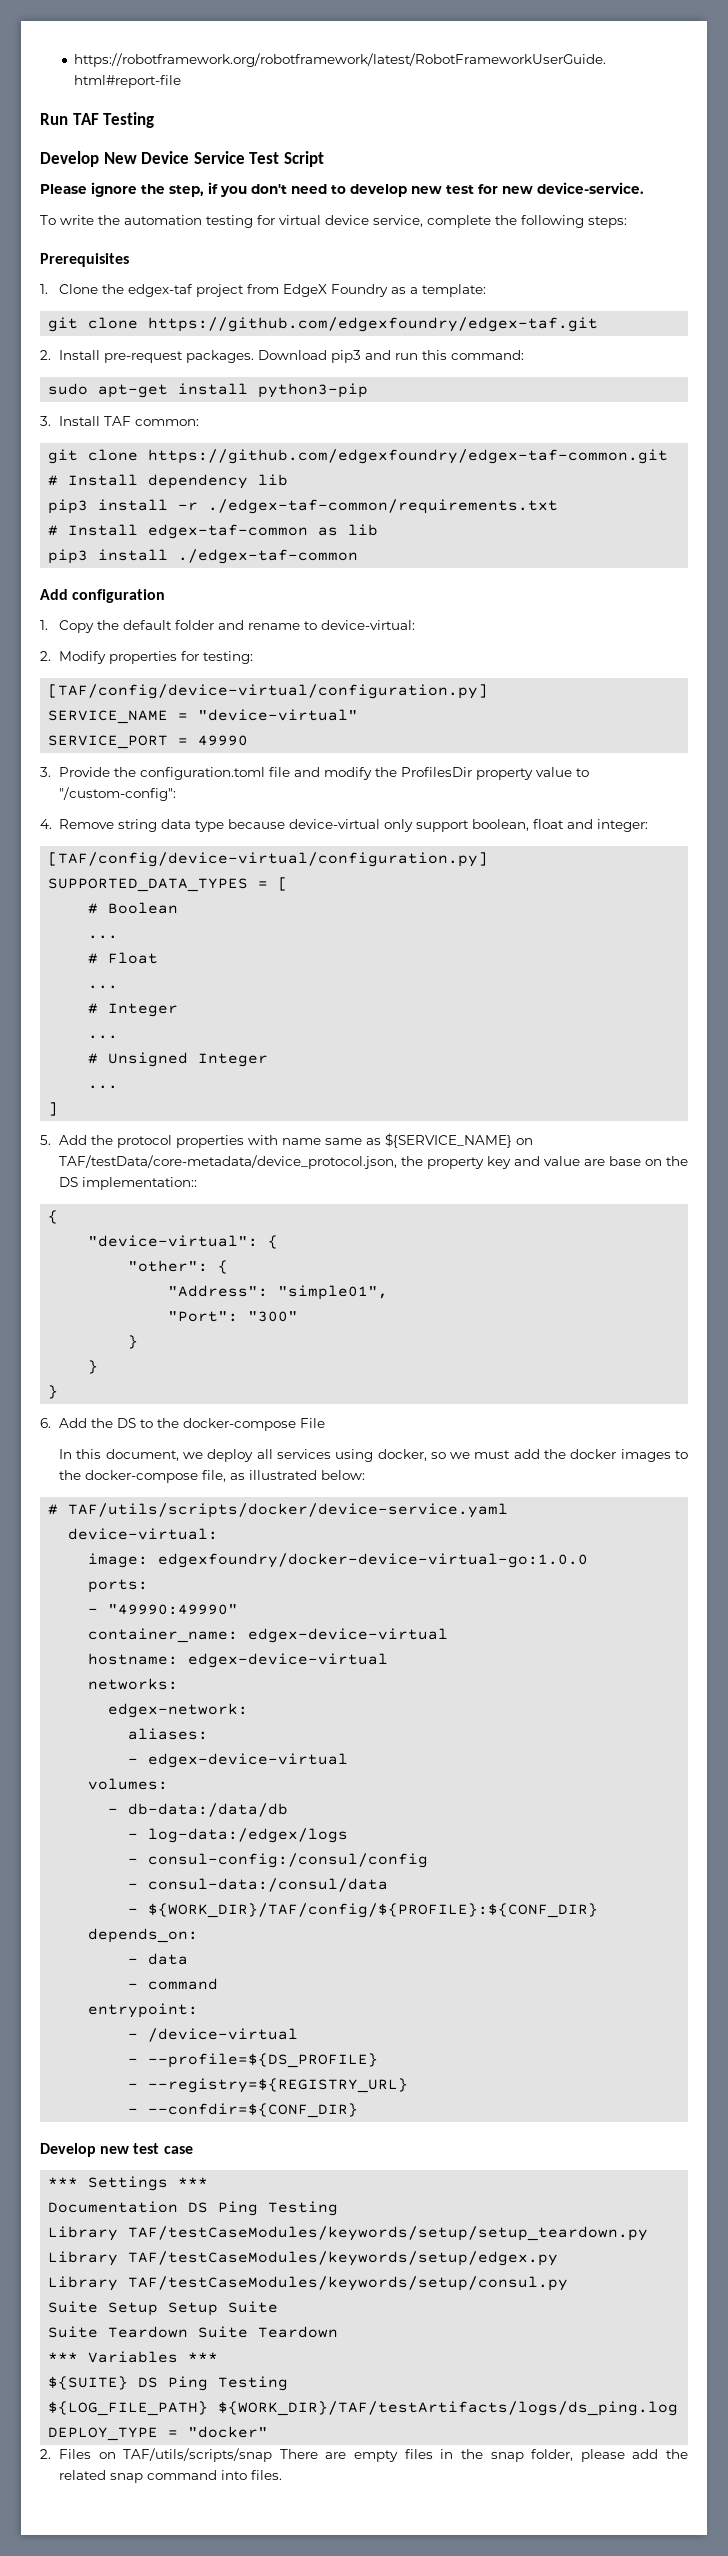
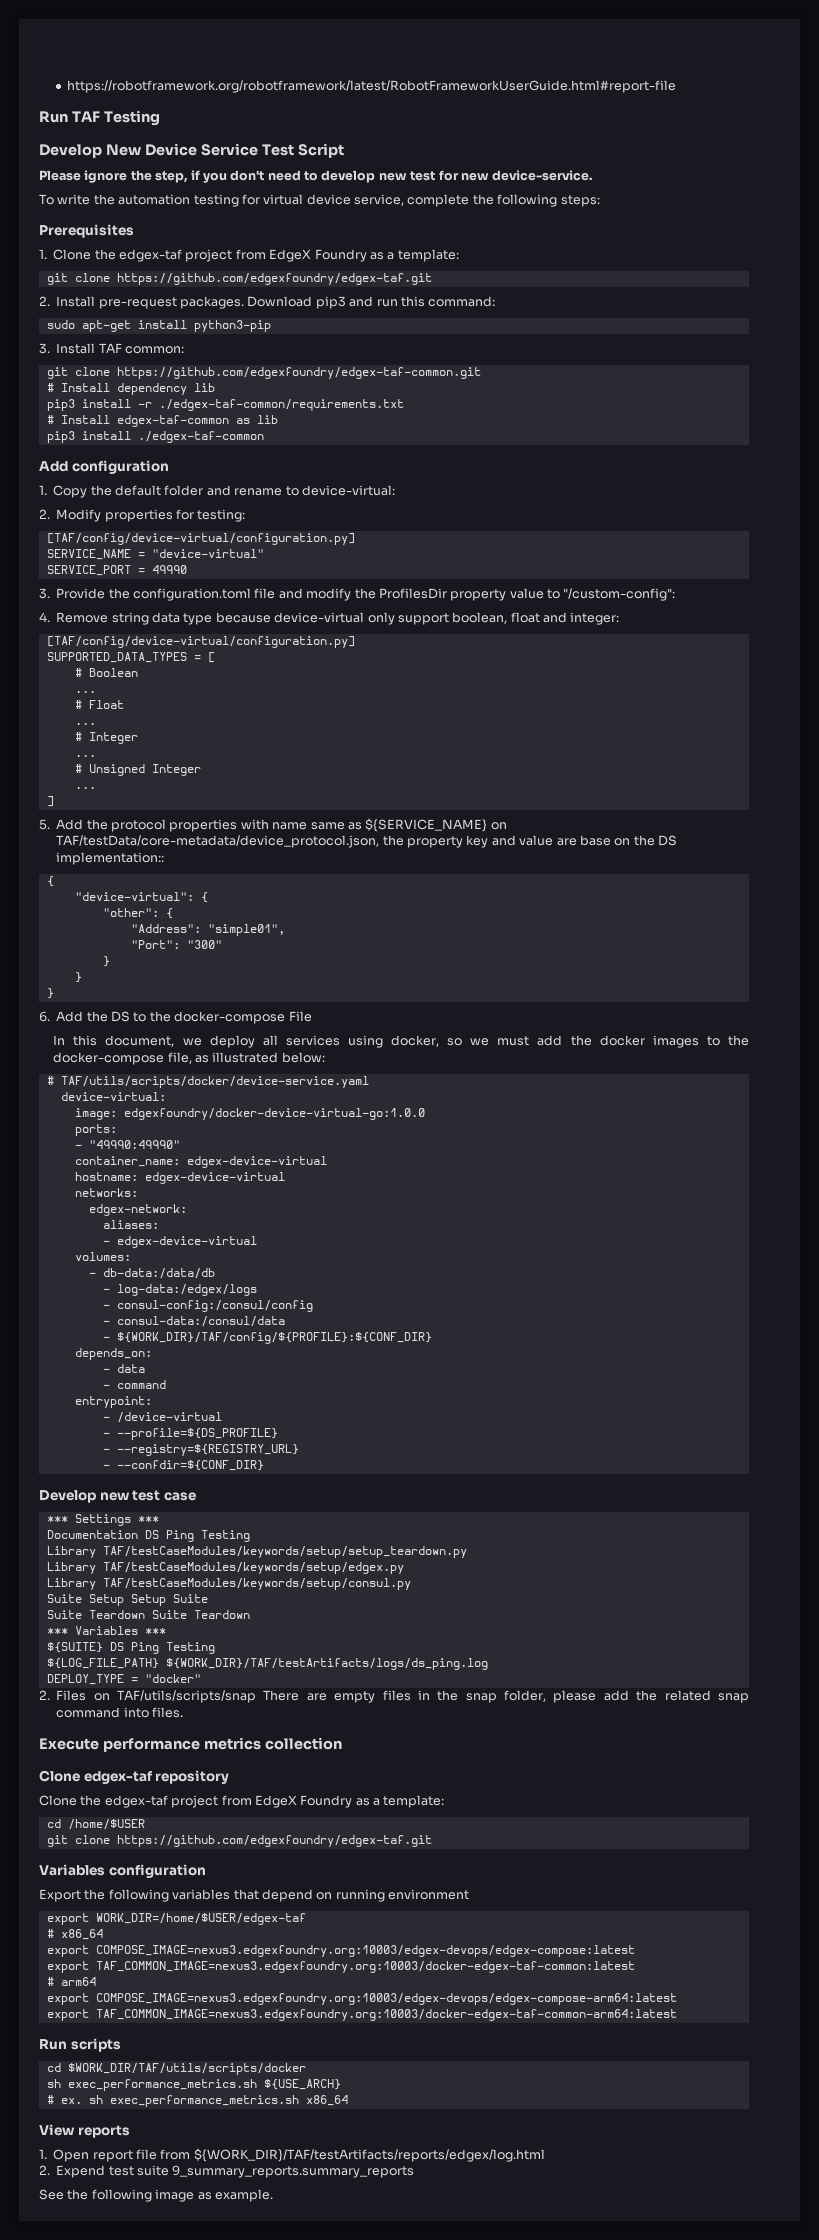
+ Execute performance metrics collection
+ Clone edgex-taf repository
+ Clone the edgex-taf project from EdgeX Foundry as a template:
+ cd /home/$USER
+ git clone https://github.com/edgexfoundry/edgex-taf.git
+ Variables configuration
+ Export the following variables that depend on running environment
+ export WORK_DIR=/home/$USER/edgex-taf
+ # x86_64
+ export COMPOSE_IMAGE=nexus3.edgexfoundry.org:10003/edgex-devops/edgex-compose:latest
+ export TAF_COMMON_IMAGE=nexus3.edgexfoundry.org:10003/docker-edgex-taf-common:latest
+ # arm64
+ export COMPOSE_IMAGE=nexus3.edgexfoundry.org:10003/edgex-devops/edgex-compose-arm64:latest
+ export TAF_COMMON_IMAGE=nexus3.edgexfoundry.org:10003/docker-edgex-taf-common-arm64:latest
+ Run scripts
+ cd $WORK_DIR/TAF/utils/scripts/docker
+ sh exec_performance_metrics.sh ${USE_ARCH}
+ # ex. sh exec_performance_metrics.sh x86_64
+ View reports
+ 1. Open report file from ${WORK_DIR}/TAF/testArtifacts/reports/edgex/log.html
+ 2. Expend test suite 9_summary_reports.summary_reports
+ See the following image as example.

